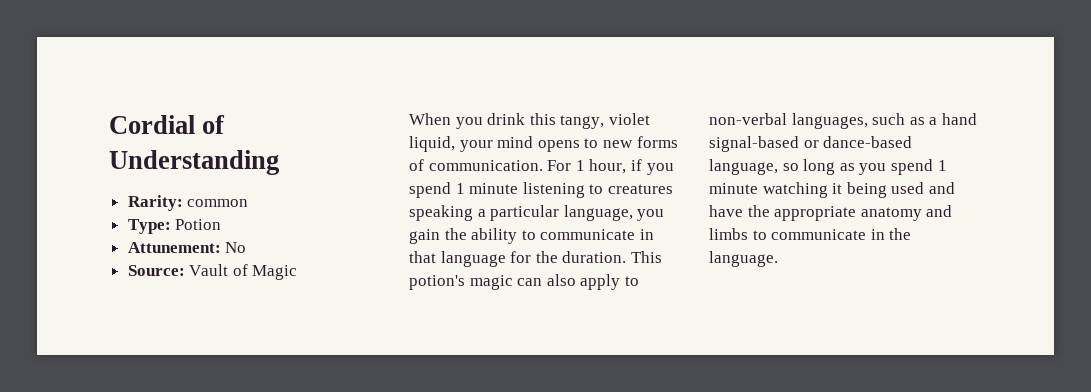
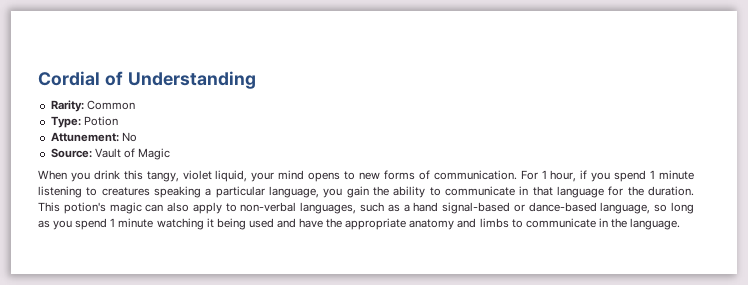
- Rarity: common
+ Rarity: Common

